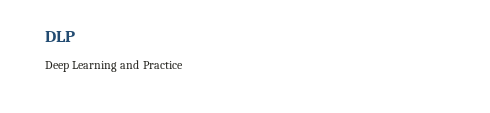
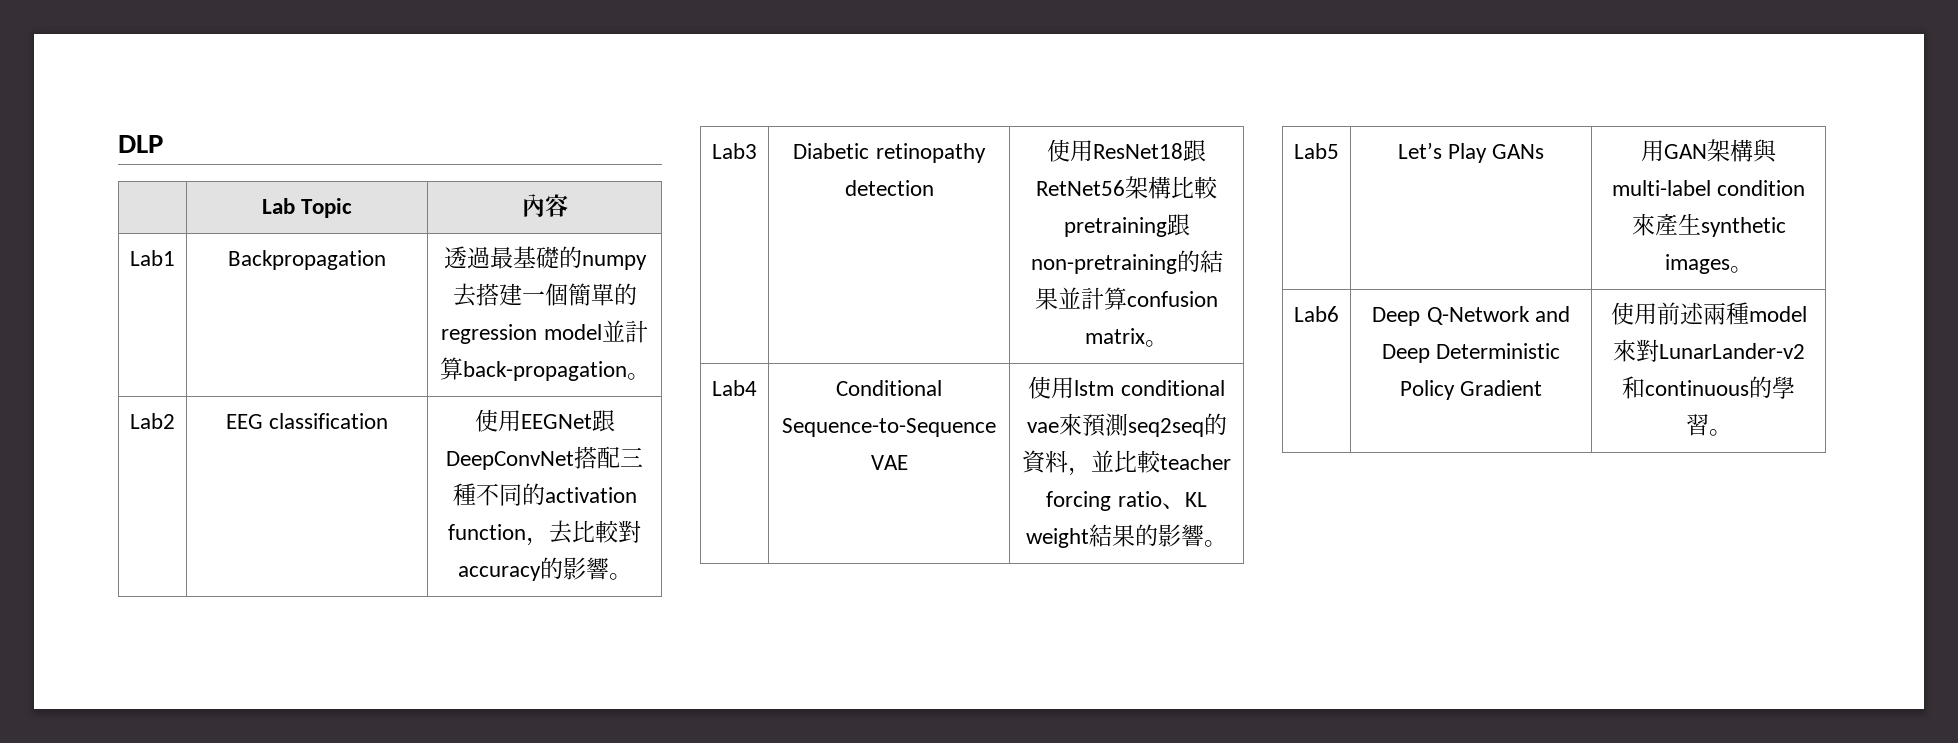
- Deep Learning and Practice
+ | Lab Topic | 內容
+ Lab1 | Backpropagation | 透過最基礎的numpy去搭建一個簡單的regression model並計算back-propagation。
+ Lab2 | EEG classification | 使用EEGNet跟DeepConvNet搭配三種不同的activation function，去比較對accuracy的影響。
+ Lab3 | Diabetic retinopathy detection | 使用ResNet18跟RetNet56架構比較pretraining跟non-pretraining的結果並計算confusion matrix。
+ Lab4 | Conditional Sequence-to-Sequence VAE | 使用lstm conditional vae來預測seq2seq的資料，並比較teacher forcing ratio、KL weight結果的影響。
+ Lab5 | Let’s Play GANs | 用GAN架構與multi-label condition來產生synthetic images。
+ Lab6 | Deep Q-Network and Deep Deterministic Policy Gradient | 使用前述兩種model來對LunarLander-v2和continuous的學習。

